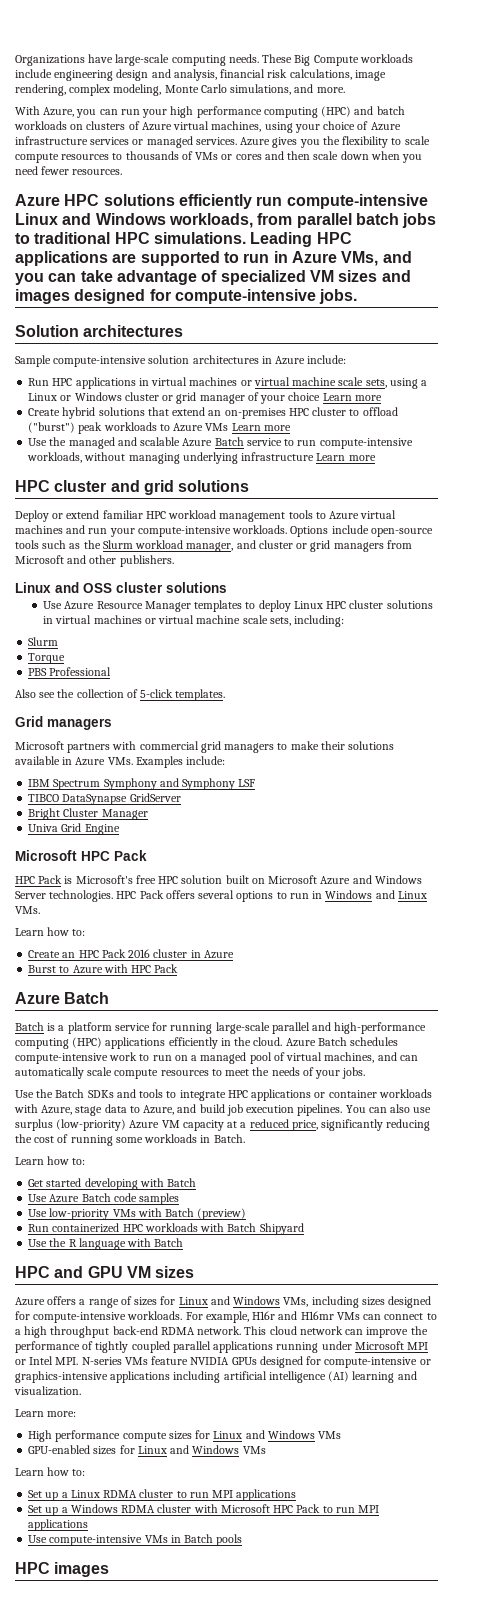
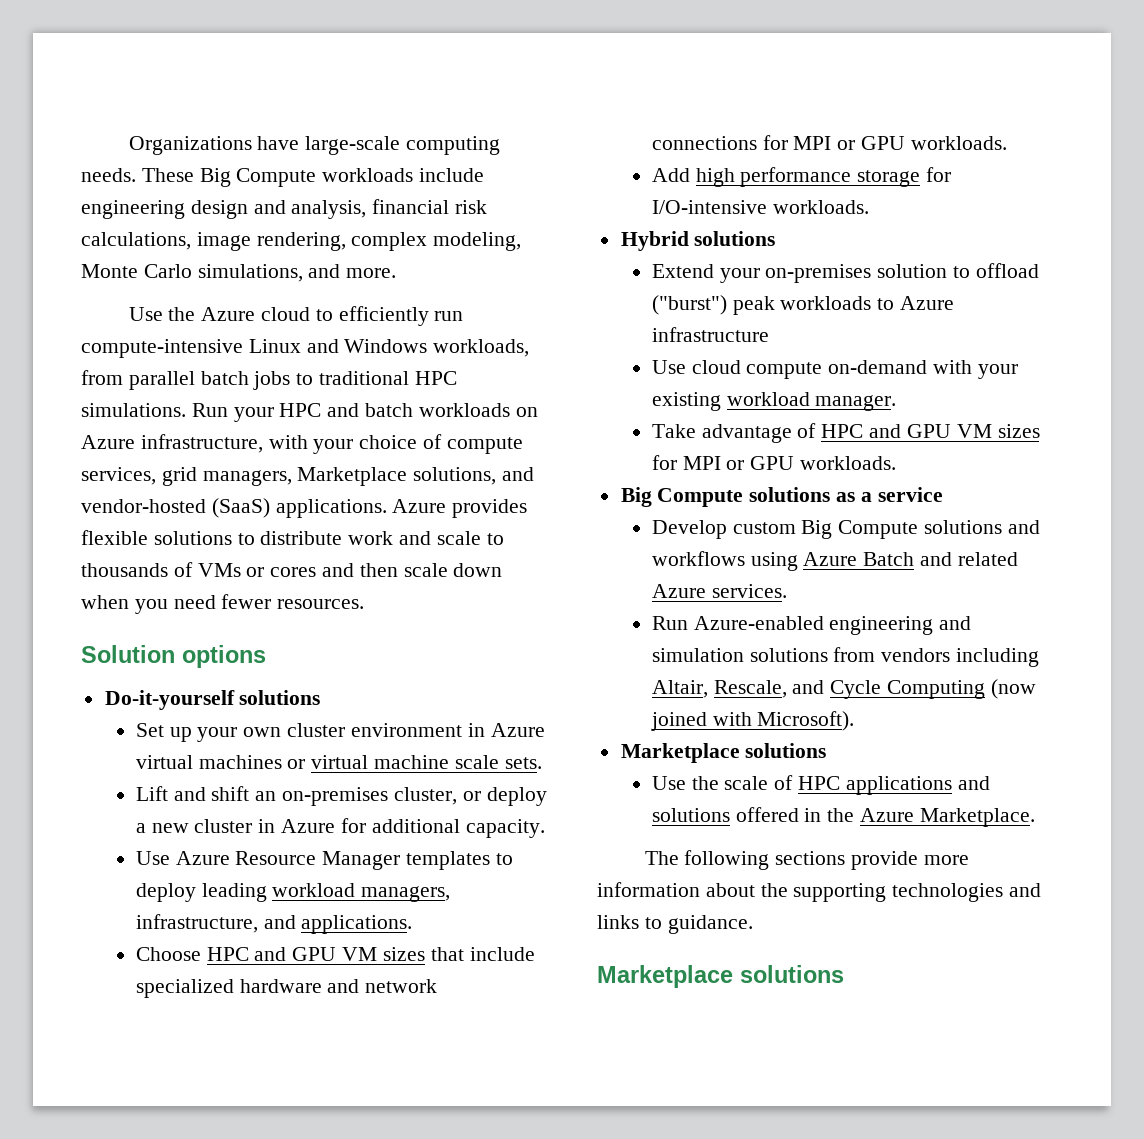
- With Azure, you can run your high performance computing (HPC) and batch workloads on clusters of Azure virtual machines, using your choice of Azure infrastructure services or managed services. Azure gives you the flexibility to scale compute resources to thousands of VMs or cores and then scale down when you need fewer resources.
+ Use the Azure cloud to efficiently run compute-intensive Linux and Windows workloads, from parallel batch jobs to traditional HPC simulations. Run your HPC and batch workloads on Azure infrastructure, with your choice of compute services, grid managers, Marketplace solutions, and vendor-hosted (SaaS) applications. Azure provides flexible solutions to distribute work and scale to thousands of VMs or cores and then scale down when you need fewer resources.
- Azure HPC solutions efficiently run compute-intensive Linux and Windows workloads, from parallel batch jobs to traditional HPC simulations. Leading HPC applications are supported to run in Azure VMs, and you can take advantage of specialized VM sizes and images designed for compute-intensive jobs.
- Solution architectures
- Sample compute-intensive solution architectures in Azure include:
- Run HPC applications in virtual machines or virtual machine scale sets, using a Linux or Windows cluster or grid manager of your choice Learn more
- Create hybrid solutions that extend an on-premises HPC cluster to offload ("burst") peak workloads to Azure VMs Learn more
- Use the managed and scalable Azure Batch service to run compute-intensive workloads, without managing underlying infrastructure Learn more
- HPC cluster and grid solutions
- Deploy or extend familiar HPC workload management tools to Azure virtual machines and run your compute-intensive workloads. Options include open-source tools such as the Slurm workload manager, and cluster or grid managers from Microsoft and other publishers.
- Linux and OSS cluster solutions
+ Solution options
+ Do-it-yourself solutions
+ Set up your own cluster environment in Azure virtual machines or virtual machine scale sets.
+ Lift and shift an on-premises cluster, or deploy a new cluster in Azure for additional capacity.
- Use Azure Resource Manager templates to deploy Linux HPC cluster solutions in virtual machines or virtual machine scale sets, including:
- Slurm
- Torque
- PBS Professional
- Also see the collection of 5-click templates.
- Grid managers
- Microsoft partners with commercial grid managers to make their solutions available in Azure VMs. Examples include:
- IBM Spectrum Symphony and Symphony LSF
- TIBCO DataSynapse GridServer
- Bright Cluster Manager
- Univa Grid Engine
- Microsoft HPC Pack
- HPC Pack is Microsoft's free HPC solution built on Microsoft Azure and Windows Server technologies. HPC Pack offers several options to run in Windows and Linux VMs.
- Learn how to:
- Create an HPC Pack 2016 cluster in Azure
- Burst to Azure with HPC Pack
- Azure Batch
- Batch is a platform service for running large-scale parallel and high-performance computing (HPC) applications efficiently in the cloud. Azure Batch schedules compute-intensive work to run on a managed pool of virtual machines, and can automatically scale compute resources to meet the needs of your jobs.
- Use the Batch SDKs and tools to integrate HPC applications or container workloads with Azure, stage data to Azure, and build job execution pipelines. You can also use surplus (low-priority) Azure VM capacity at a reduced price, significantly reducing the cost of running some workloads in Batch.
- Learn how to:
- Get started developing with Batch
- Use Azure Batch code samples
- Use low-priority VMs with Batch (preview)
- Run containerized HPC workloads with Batch Shipyard
- Use the R language with Batch
- HPC and GPU VM sizes
- Azure offers a range of sizes for Linux and Windows VMs, including sizes designed for compute-intensive workloads. For example, H16r and H16mr VMs can connect to a high throughput back-end RDMA network. This cloud network can improve the performance of tightly coupled parallel applications running under Microsoft MPI or Intel MPI. N-series VMs feature NVIDIA GPUs designed for compute-intensive or graphics-intensive applications including artificial intelligence (AI) learning and visualization.
- Learn more:
- High performance compute sizes for Linux and Windows VMs
- GPU-enabled sizes for Linux and Windows VMs
- Learn how to:
- Set up a Linux RDMA cluster to run MPI applications
- Set up a Windows RDMA cluster with Microsoft HPC Pack to run MPI applications
- Use compute-intensive VMs in Batch pools
- HPC images
+ Use Azure Resource Manager templates to deploy leading workload managers, infrastructure, and applications.
+ Choose HPC and GPU VM sizes that include specialized hardware and network connections for MPI or GPU workloads.
+ Add high performance storage for I/O-intensive workloads.
+ Hybrid solutions
+ Extend your on-premises solution to offload ("burst") peak workloads to Azure infrastructure
+ Use cloud compute on-demand with your existing workload manager.
+ Take advantage of HPC and GPU VM sizes for MPI or GPU workloads.
+ Big Compute solutions as a service
+ Develop custom Big Compute solutions and workflows using Azure Batch and related Azure services.
+ Run Azure-enabled engineering and simulation solutions from vendors including Altair, Rescale, and Cycle Computing (now joined with Microsoft).
+ Marketplace solutions
+ Use the scale of HPC applications and solutions offered in the Azure Marketplace.
+ The following sections provide more information about the supporting technologies and links to guidance.
+ Marketplace solutions

